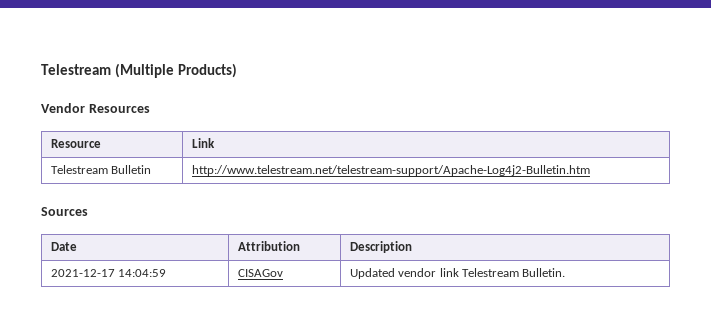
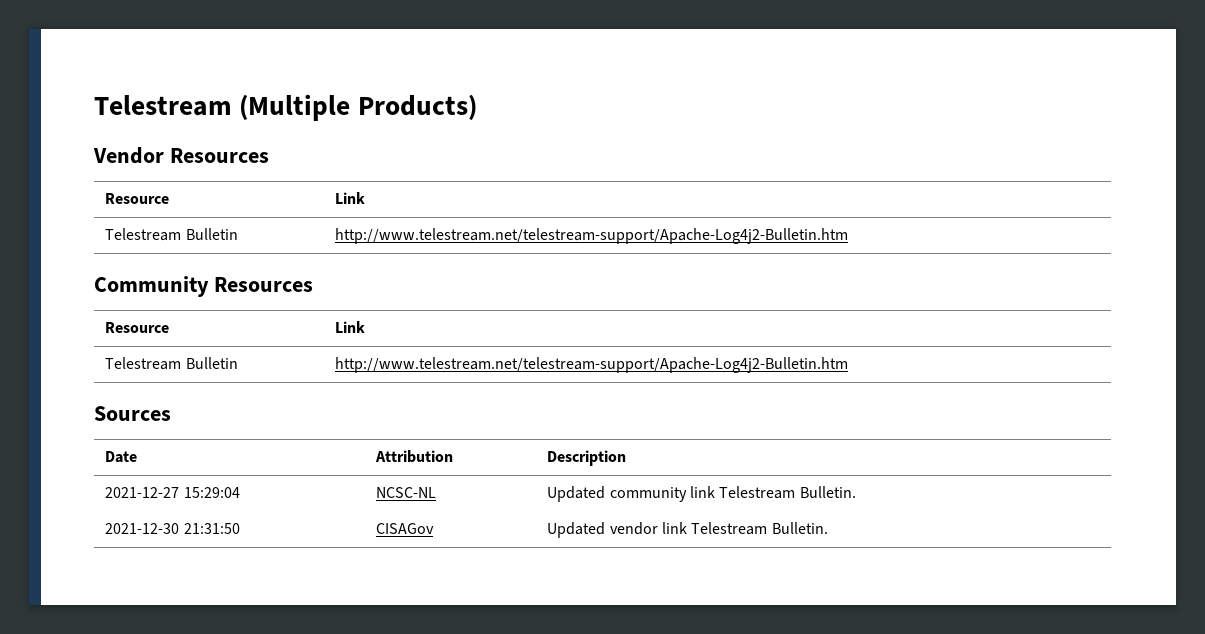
+ Community Resources
+ Resource | Link
+ Telestream Bulletin | http://www.telestream.net/telestream-support/Apache-Log4j2-Bulletin.htm
  Sources
  Date | Attribution | Description
- 2021-12-17 14:04:59 | CISAGov | Updated vendor link Telestream Bulletin.
+ 2021-12-27 15:29:04 | NCSC-NL | Updated community link Telestream Bulletin.
+ 2021-12-30 21:31:50 | CISAGov | Updated vendor link Telestream Bulletin.

